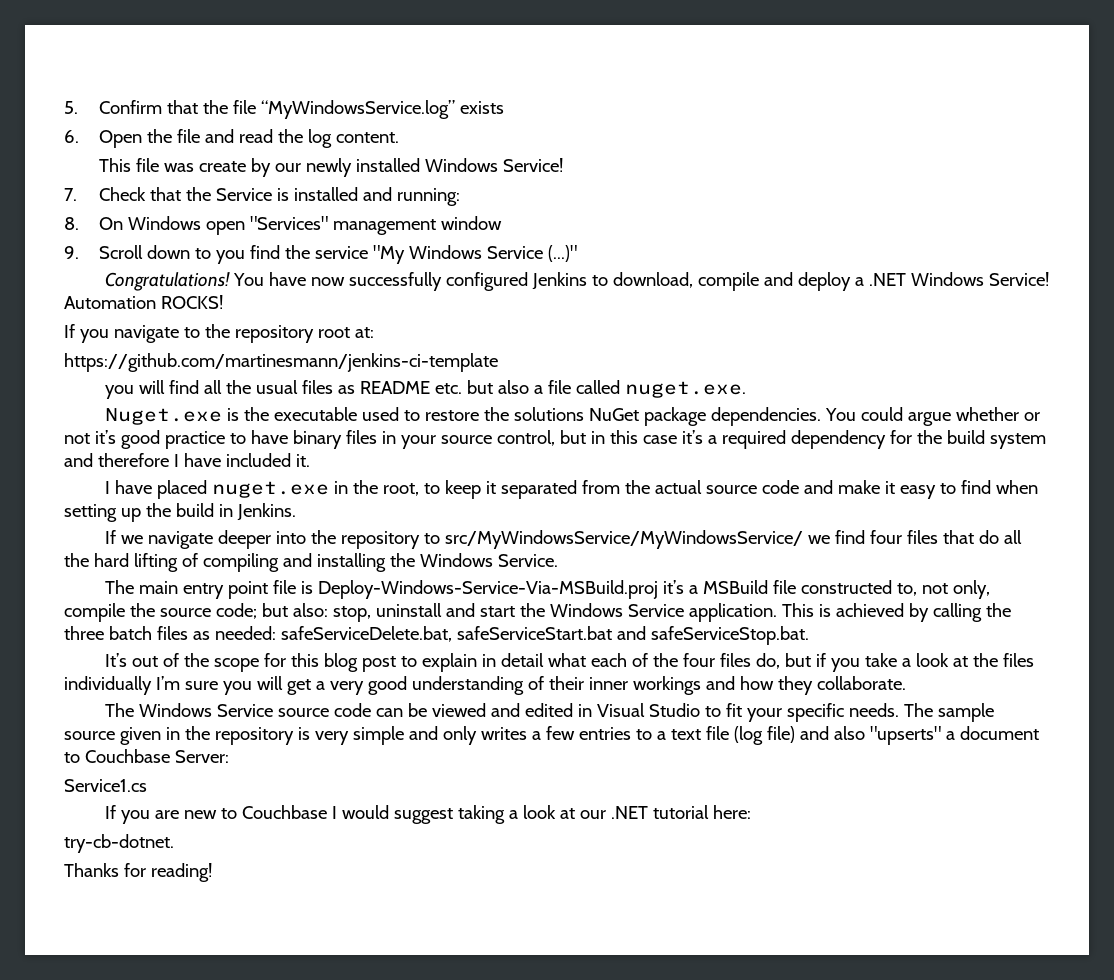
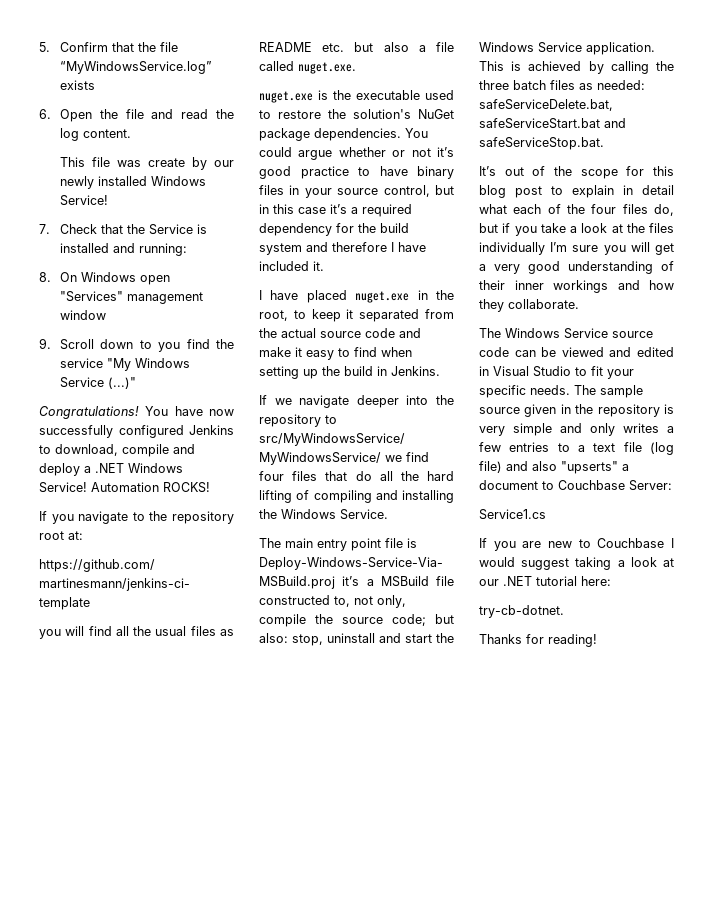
- Nuget.exe is the executable used to restore the solutions NuGet package dependencies.
+ nuget.exe is the executable used to restore the solution's NuGet package dependencies.

